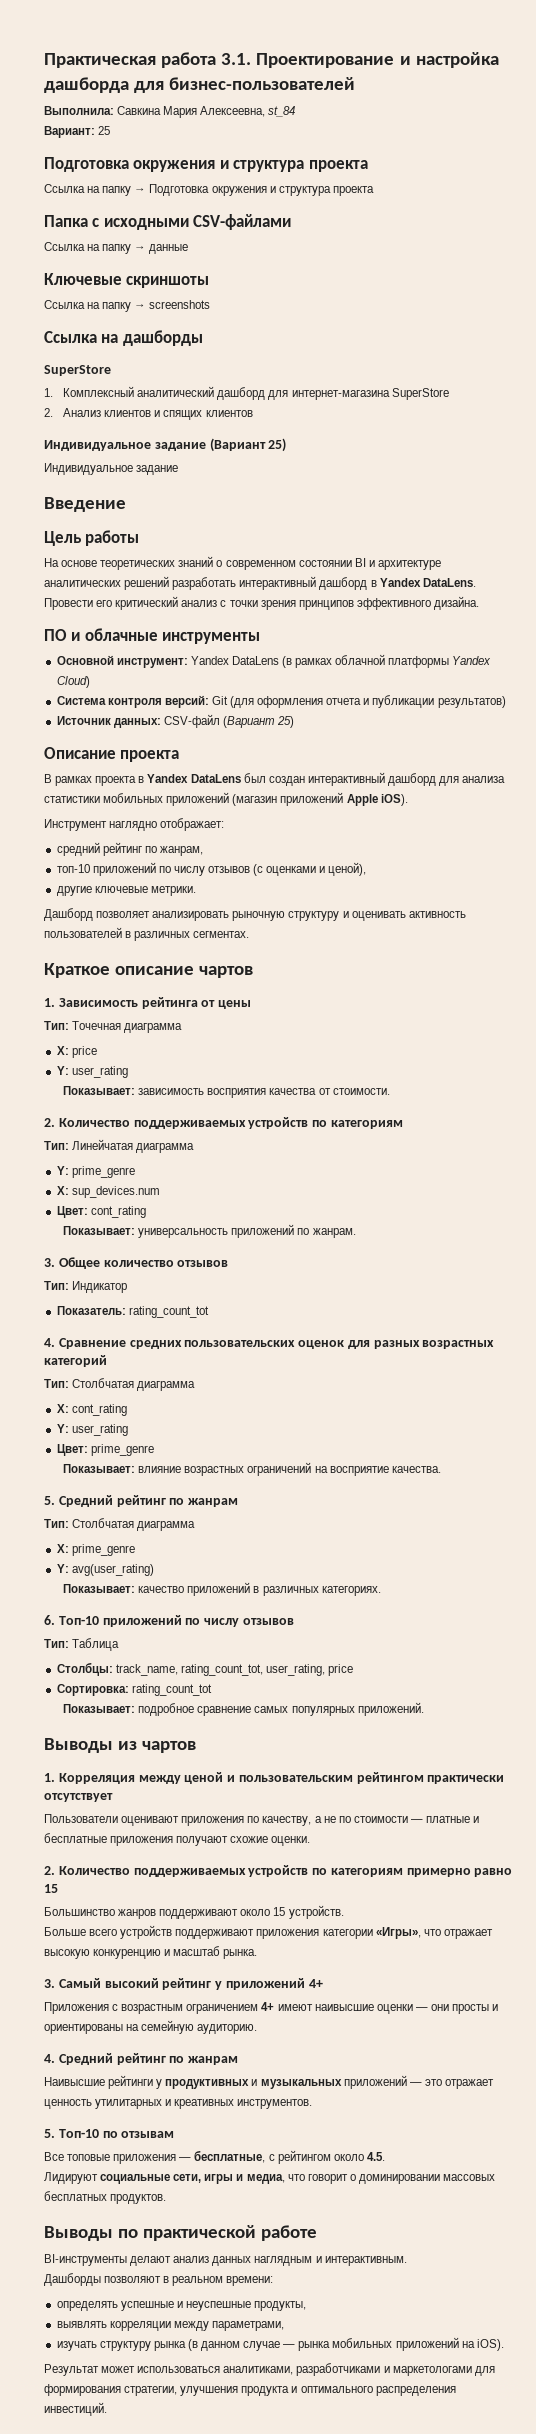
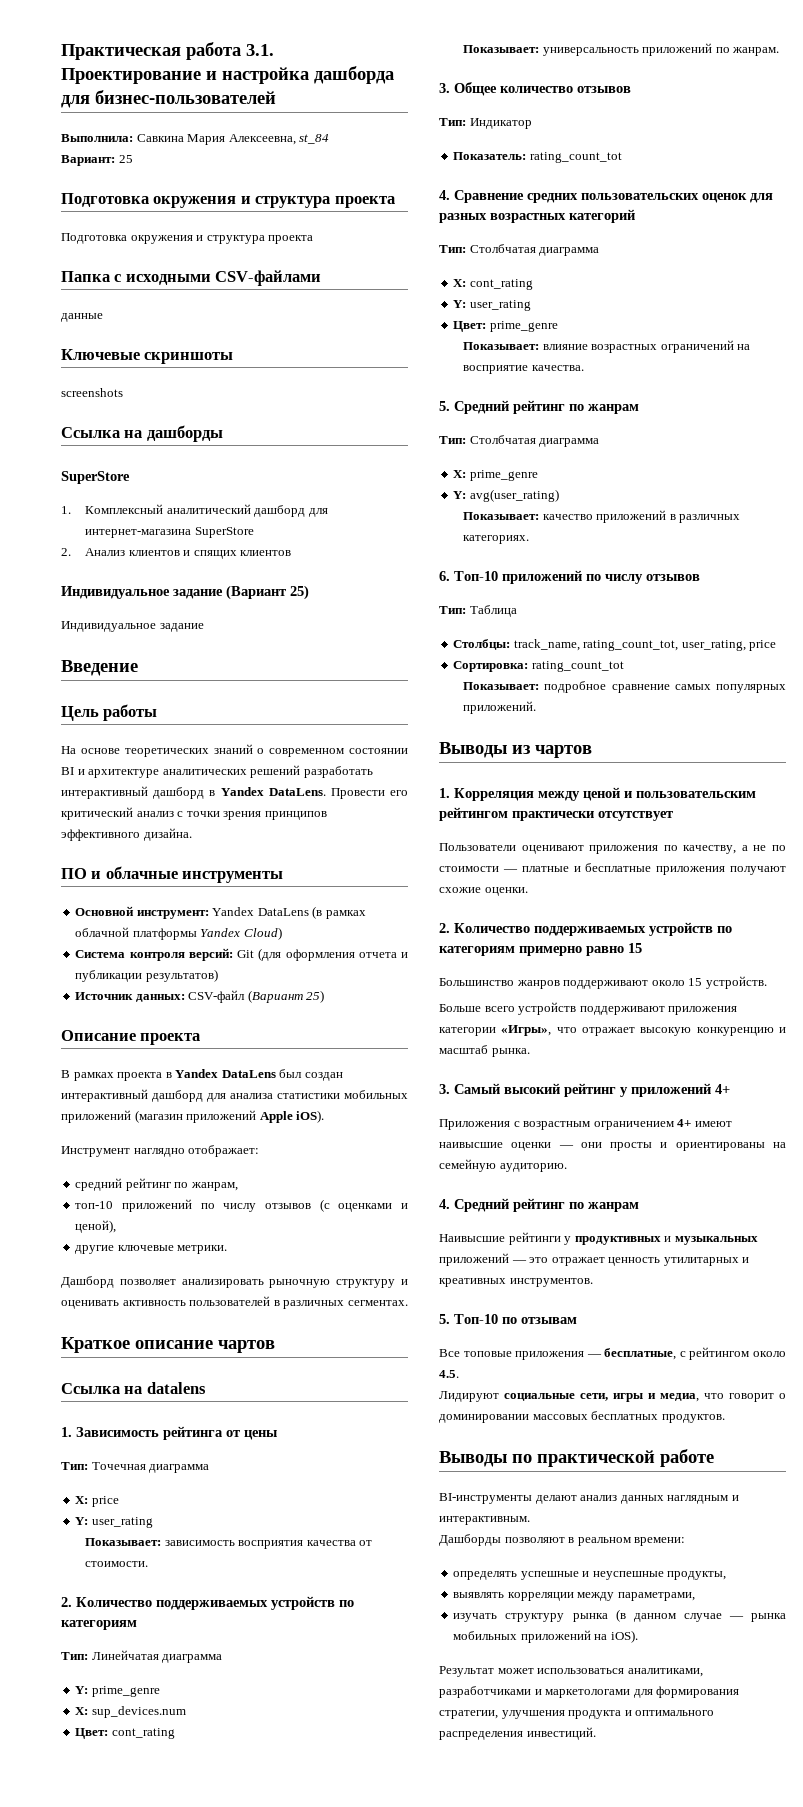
  Вариант: 25
  Подготовка окружения и структура проекта
- Ссылка на папку → Подготовка окружения и структура проекта
+ Подготовка окружения и структура проекта
- Ссылка на папку → данные
+ данные
- Ссылка на папку → screenshots
+ screenshots
+ Ссылка на datalens

